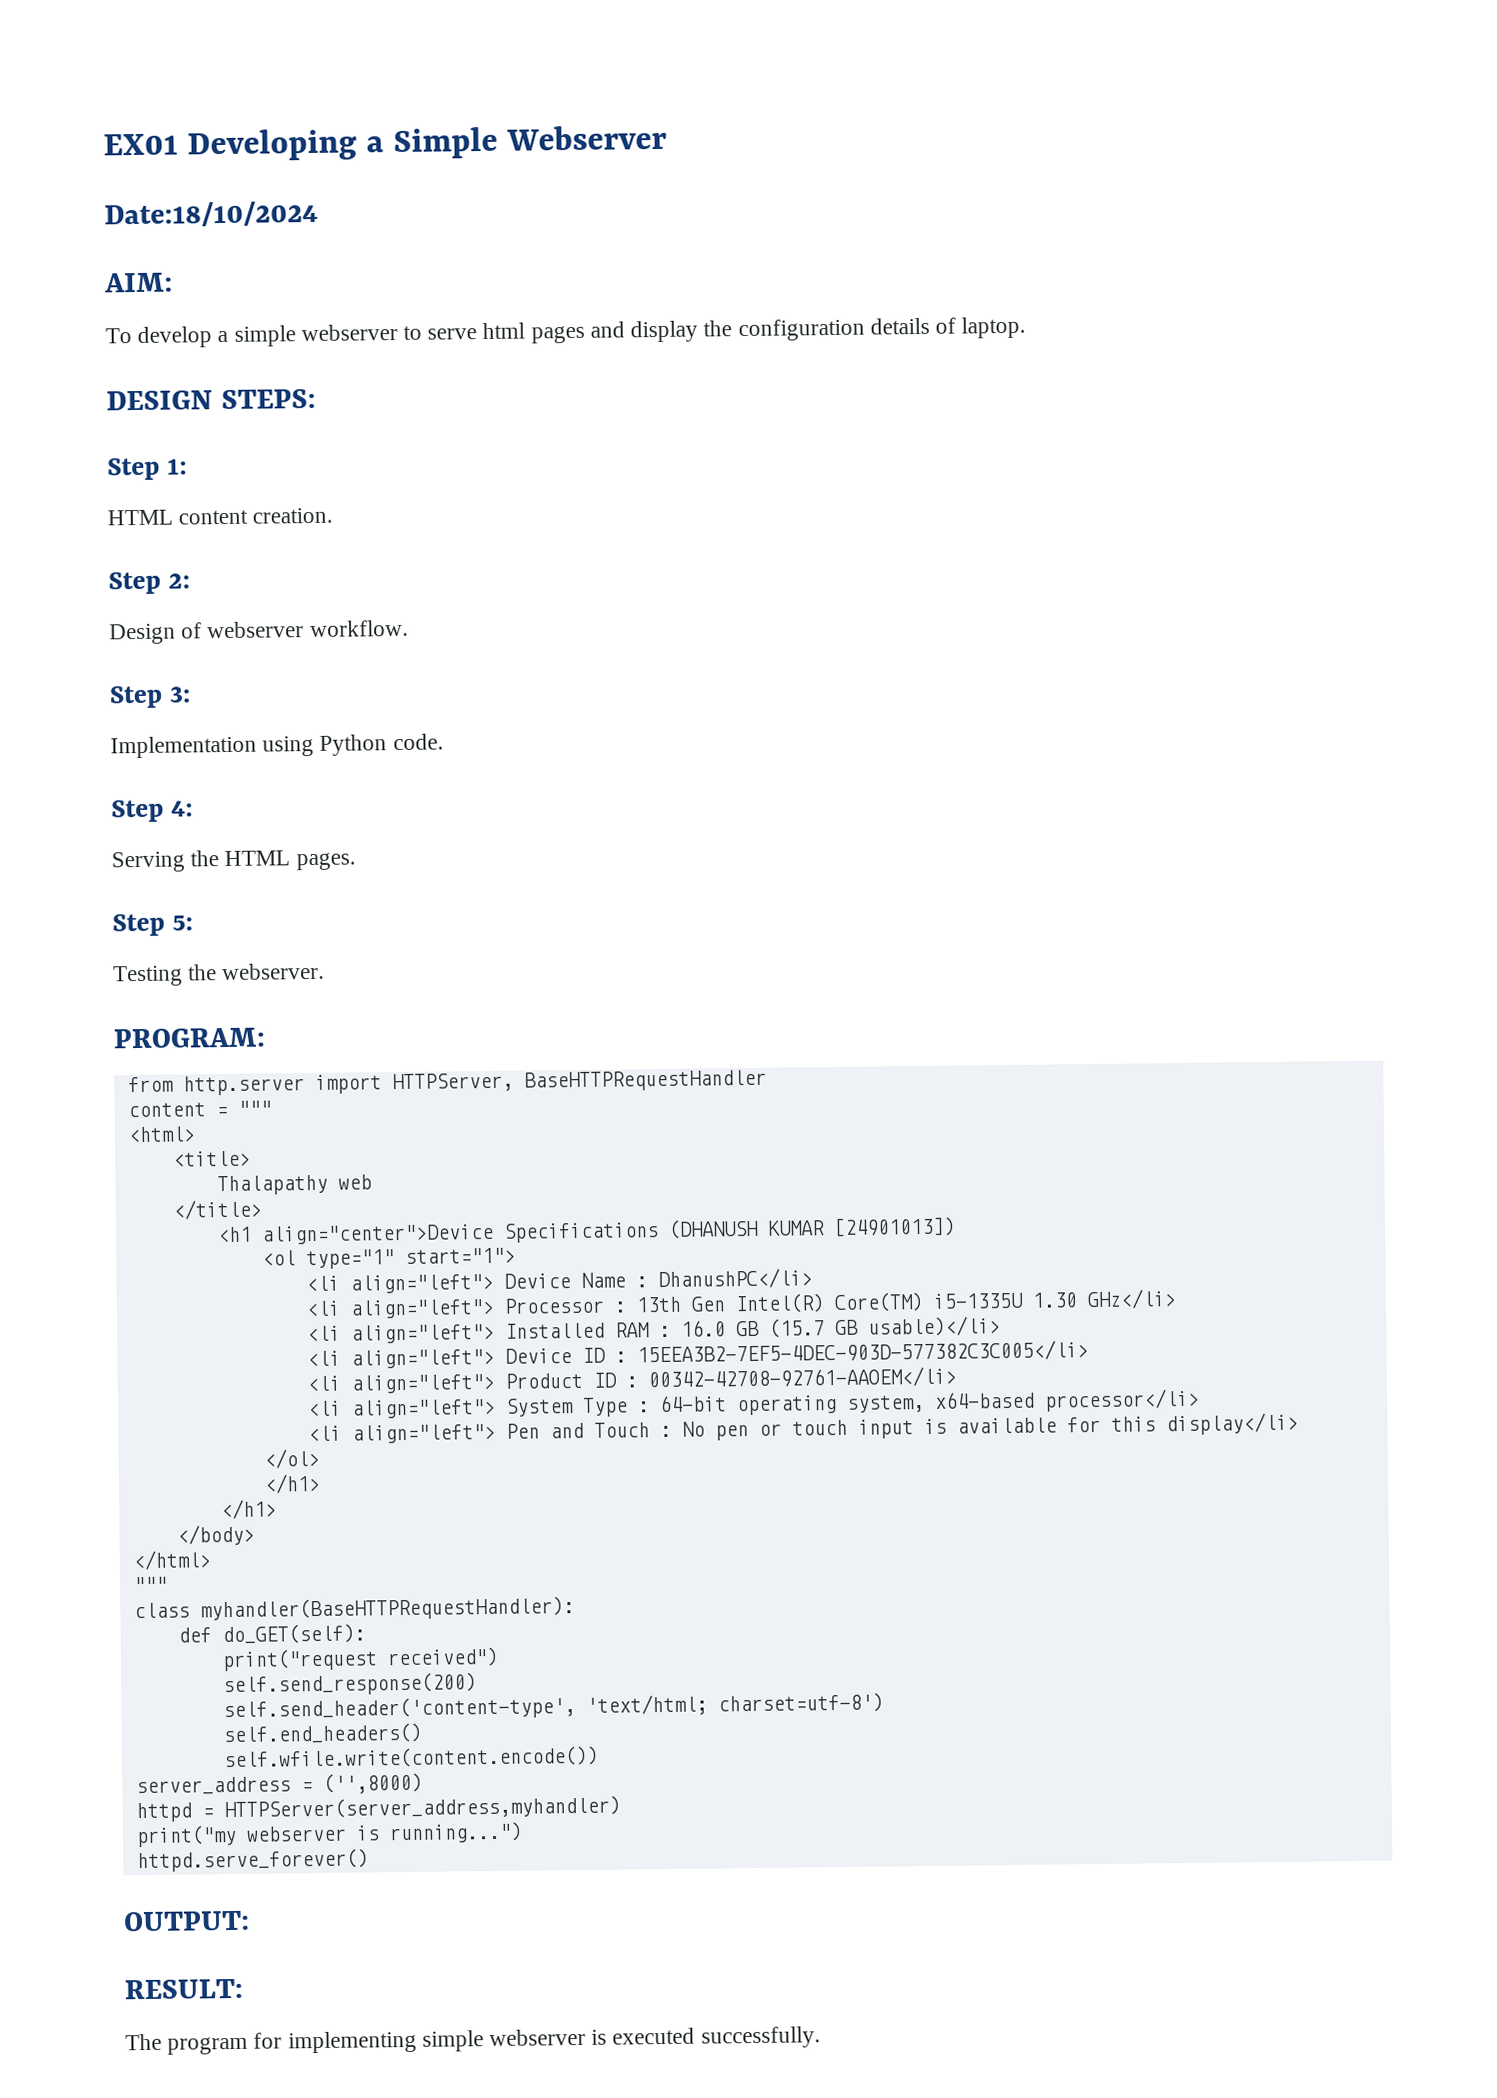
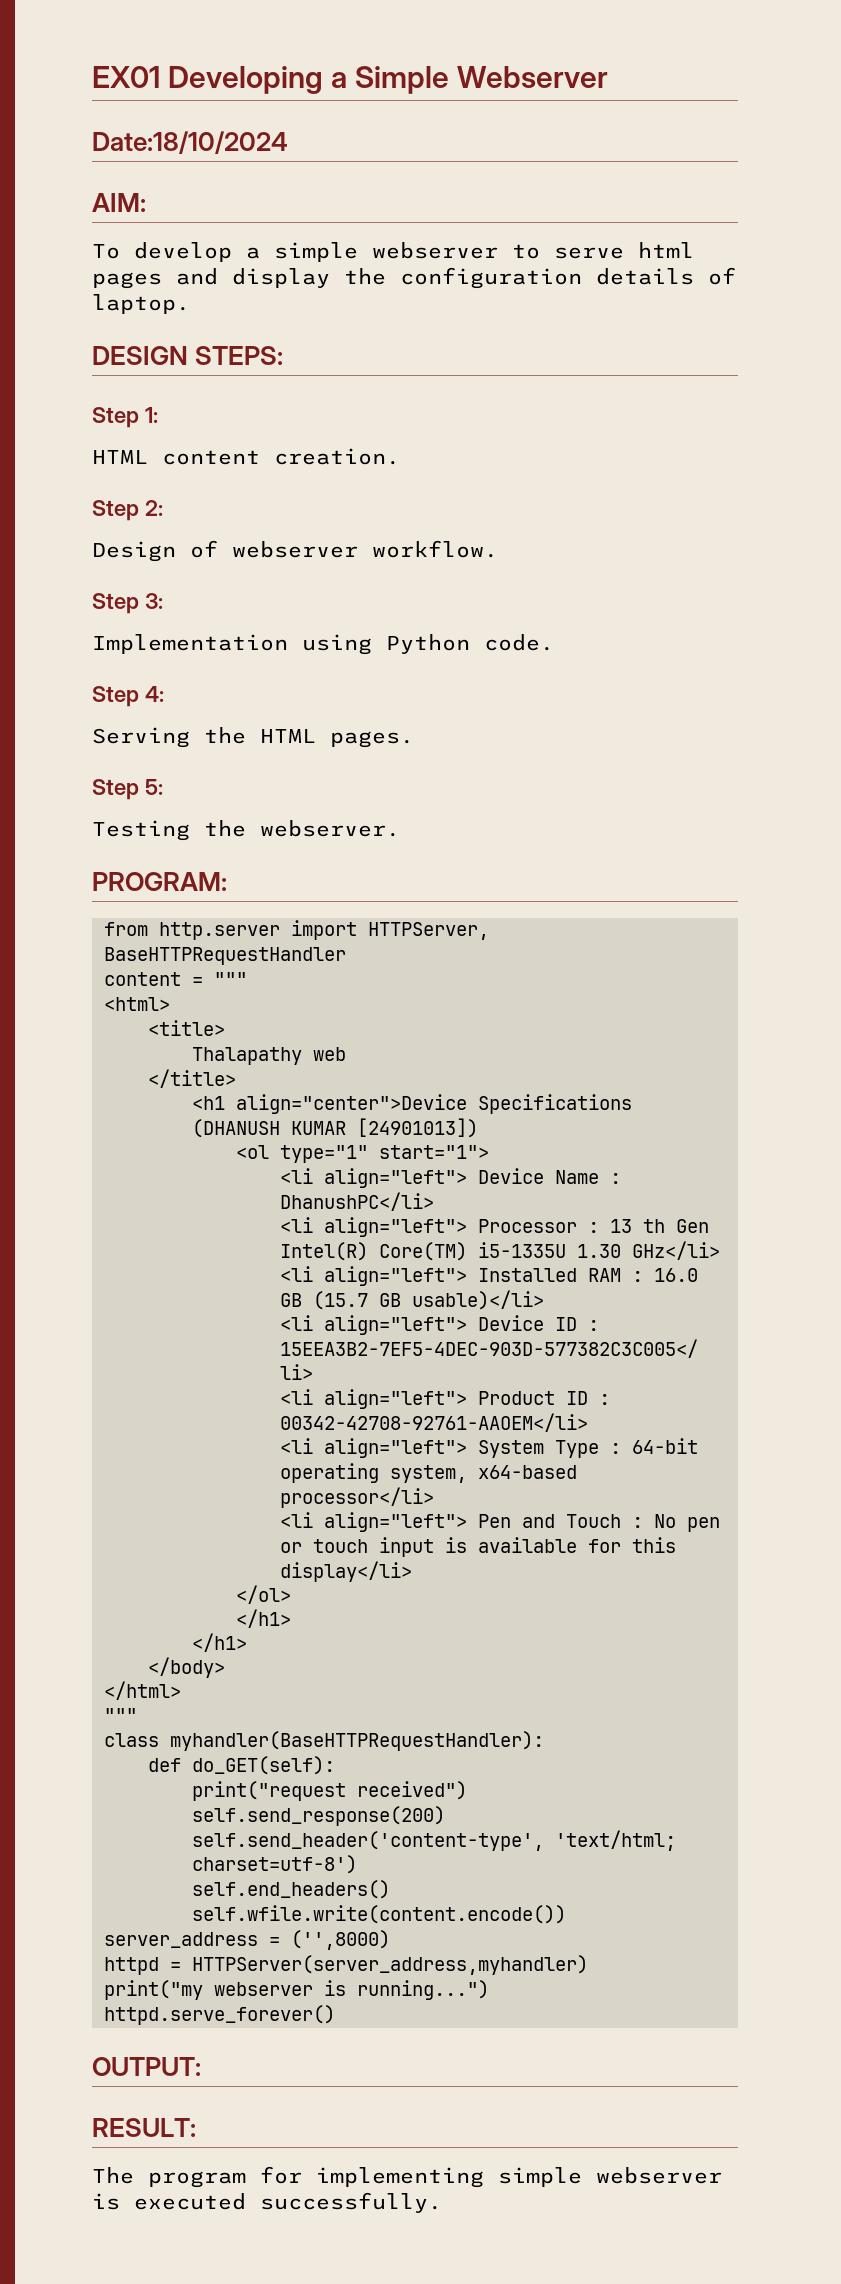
- <li align="left"> Processor : 13th Gen Intel(R) Core(TM) i5-1335U 1.30 GHz</li>
+ <li align="left"> Processor : 13 th Gen Intel(R) Core(TM) i5-1335U 1.30 GHz</li>

